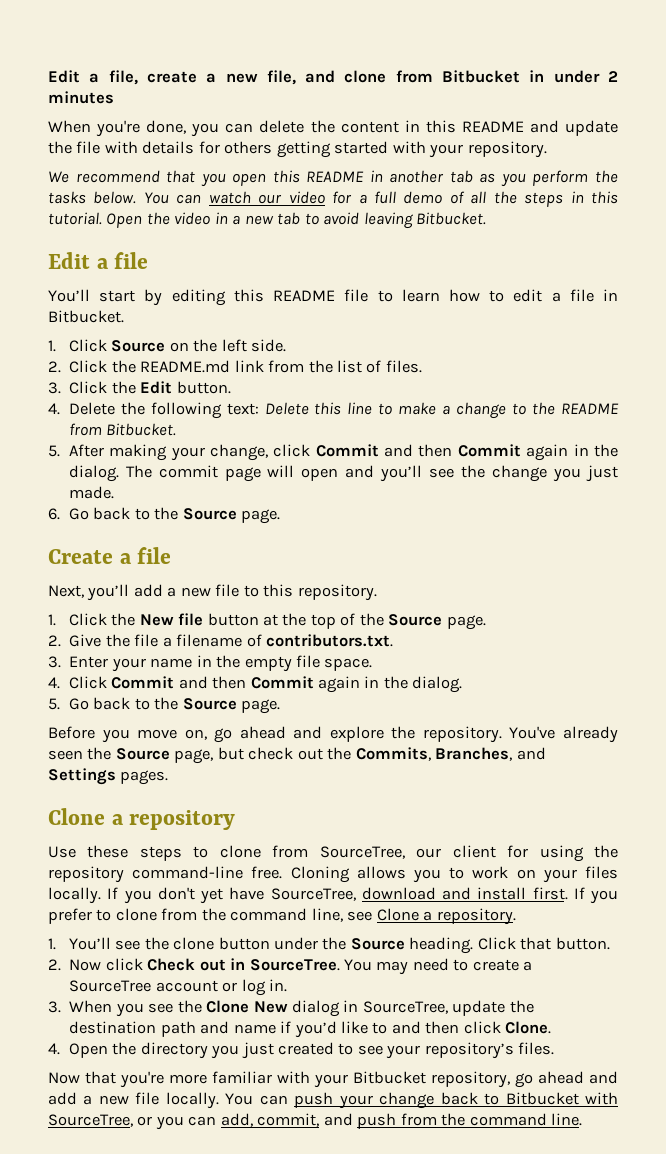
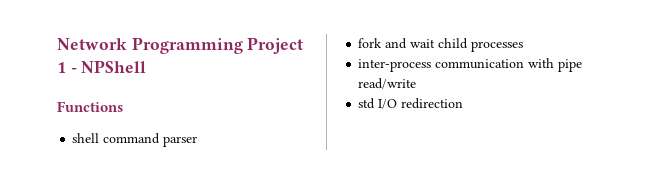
- Edit a file, create a new file, and clone from Bitbucket in under 2 minutes
- When you're done, you can delete the content in this README and update the file with details for others getting started with your repository.
- We recommend that you open this README in another tab as you perform the tasks below. You can watch our video for a full demo of all the steps in this tutorial. Open the video in a new tab to avoid leaving Bitbucket.
- Edit a file
- You’ll start by editing this README file to learn how to edit a file in Bitbucket.
- 1. Click Source on the left side.
- 2. Click the README.md link from the list of files.
- 3. Click the Edit button.
- 4. Delete the following text: Delete this line to make a change to the README from Bitbucket.
- 5. After making your change, click Commit and then Commit again in the dialog. The commit page will open and you’ll see the change you just made.
- 6. Go back to the Source page.
- Create a file
- Next, you’ll add a new file to this repository.
- 1. Click the New file button at the top of the Source page.
- 2. Give the file a filename of contributors.txt.
- 3. Enter your name in the empty file space.
- 4. Click Commit and then Commit again in the dialog.
- 5. Go back to the Source page.
- Before you move on, go ahead and explore the repository. You've already seen the Source page, but check out the Commits, Branches, and Settings pages.
- Clone a repository
- Use these steps to clone from SourceTree, our client for using the repository command-line free. Cloning allows you to work on your files locally. If you don't yet have SourceTree, download and install first. If you prefer to clone from the command line, see Clone a repository.
- 1. You’ll see the clone button under the Source heading. Click that button.
- 2. Now click Check out in SourceTree. You may need to create a SourceTree account or log in.
- 3. When you see the Clone New dialog in SourceTree, update the destination path and name if you’d like to and then click Clone.
- 4. Open the directory you just created to see your repository’s files.
- Now that you're more familiar with your Bitbucket repository, go ahead and add a new file locally. You can push your change back to Bitbucket with SourceTree, or you can add, commit, and push from the command line.
+ Network Programming Project 1 - NPShell
+ Functions
+ shell command parser
+ fork and wait child processes
+ inter-process communication with pipe read/write
+ std I/O redirection

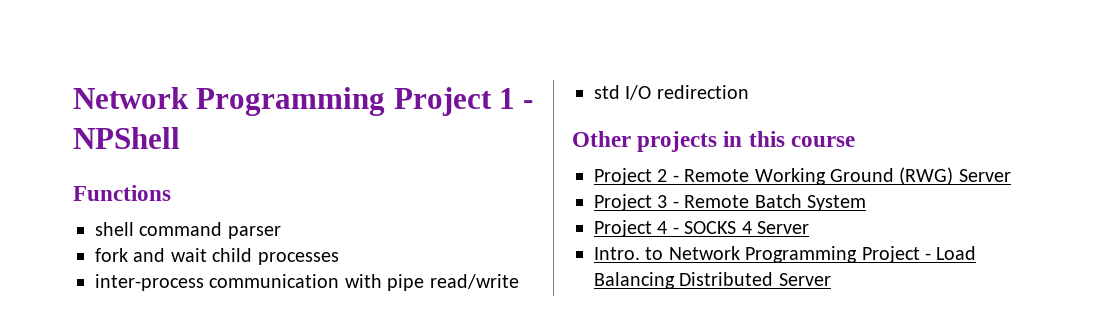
+ Other projects in this course
+ Project 2 - Remote Working Ground (RWG) Server
+ Project 3 - Remote Batch System
+ Project 4 - SOCKS 4 Server
+ Intro. to Network Programming Project - Load Balancing Distributed Server

